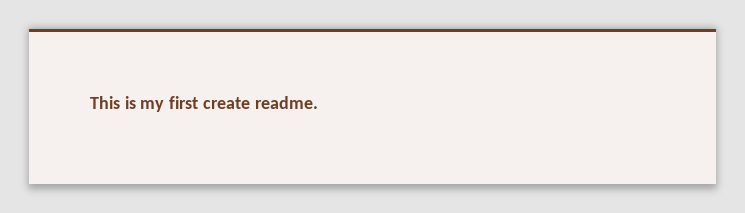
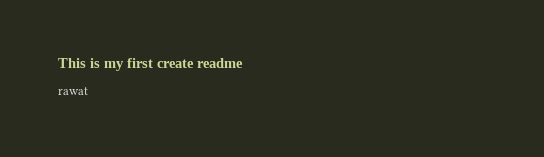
- This is my first create readme.
+ This is my first create readme
+ rawat

